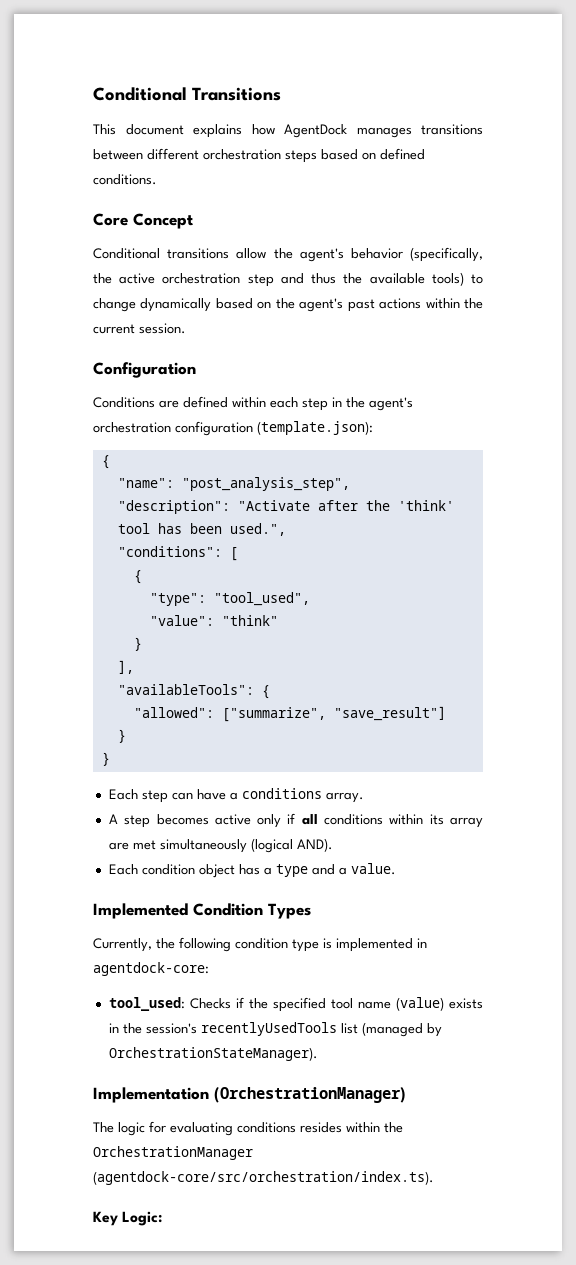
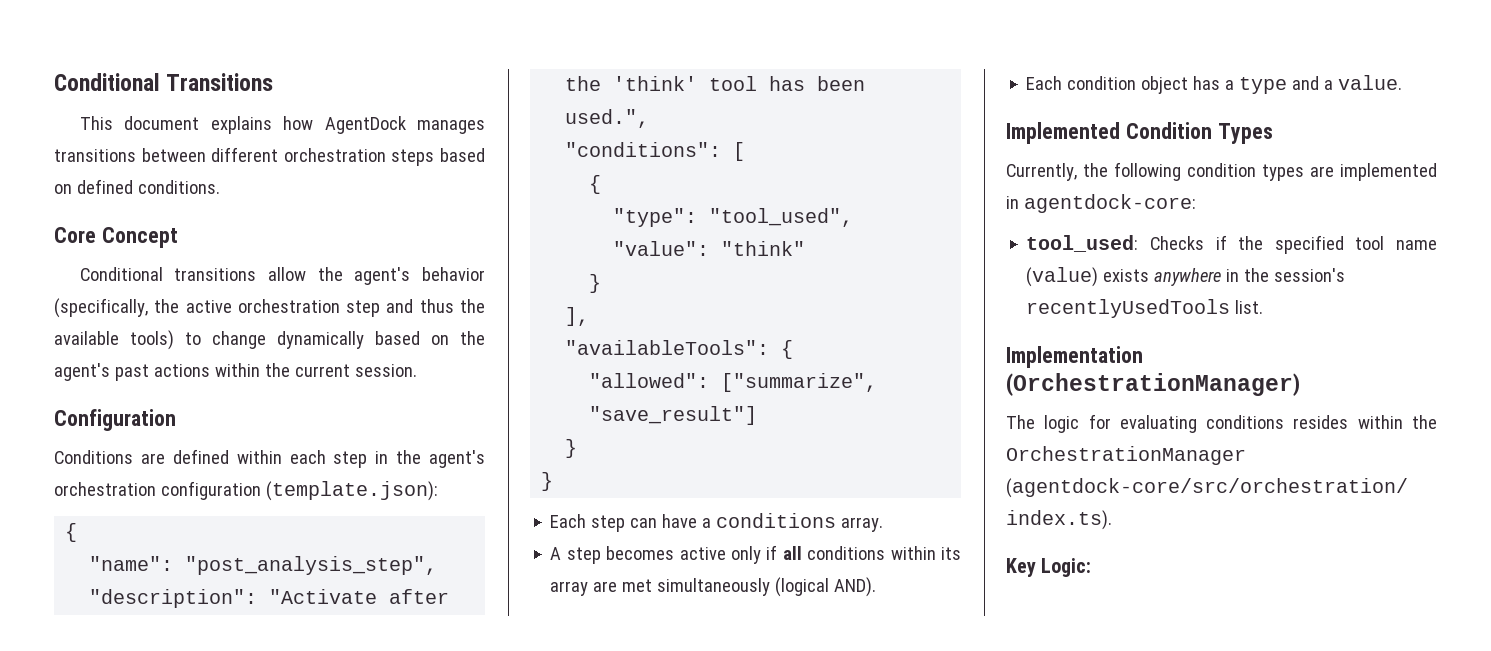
- Currently, the following condition type is implemented in agentdock-core:
+ Currently, the following condition types are implemented in agentdock-core:
- tool_used: Checks if the specified tool name (value) exists in the session's recentlyUsedTools list (managed by OrchestrationStateManager).
+ tool_used: Checks if the specified tool name (value) exists anywhere in the session's recentlyUsedTools list.

